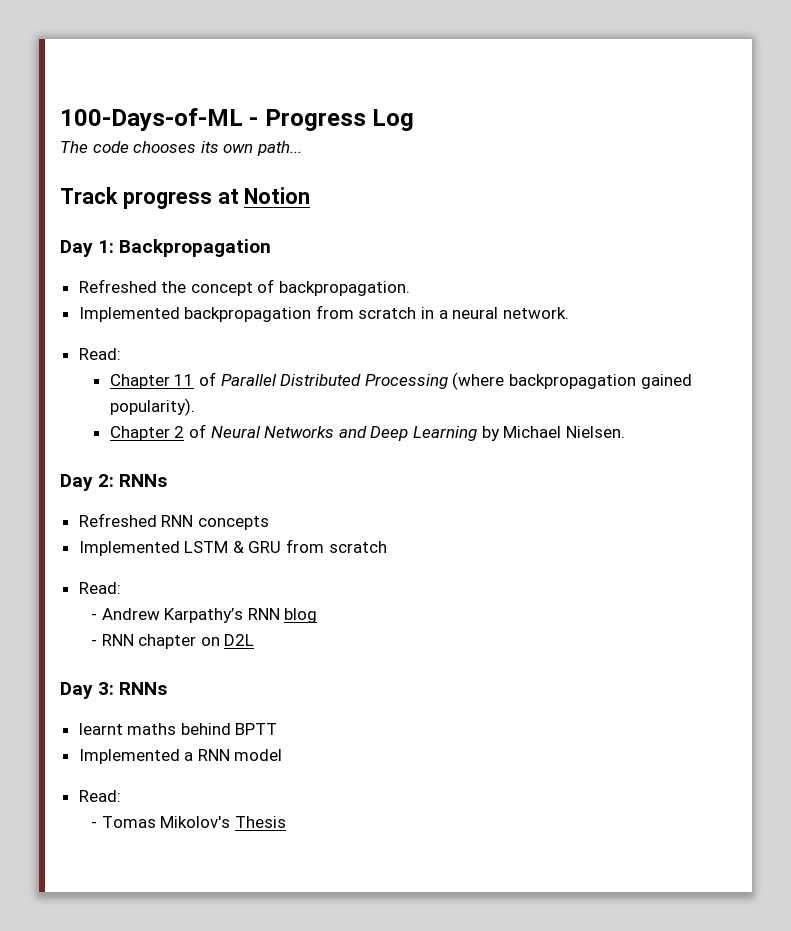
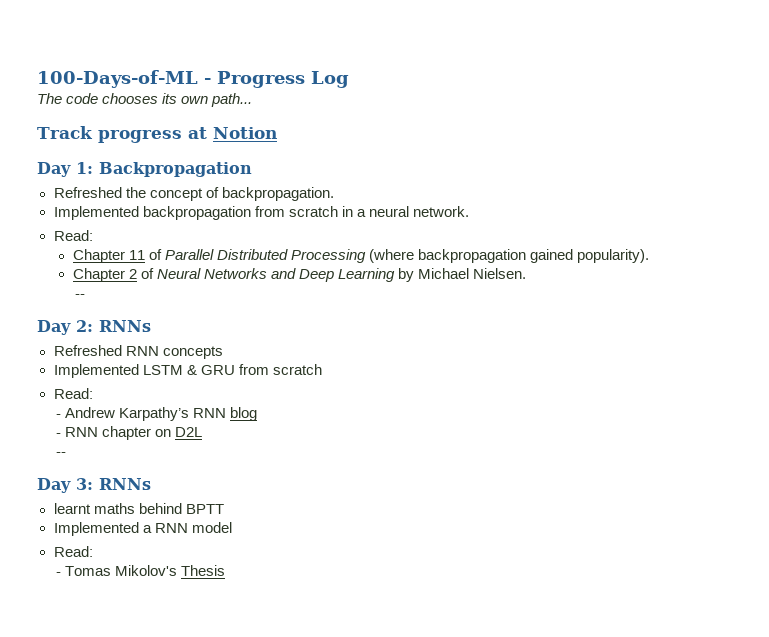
  Chapter 2 of Neural Networks and Deep Learning by Michael Nielsen.
+ --
  - RNN chapter on D2L
+ --

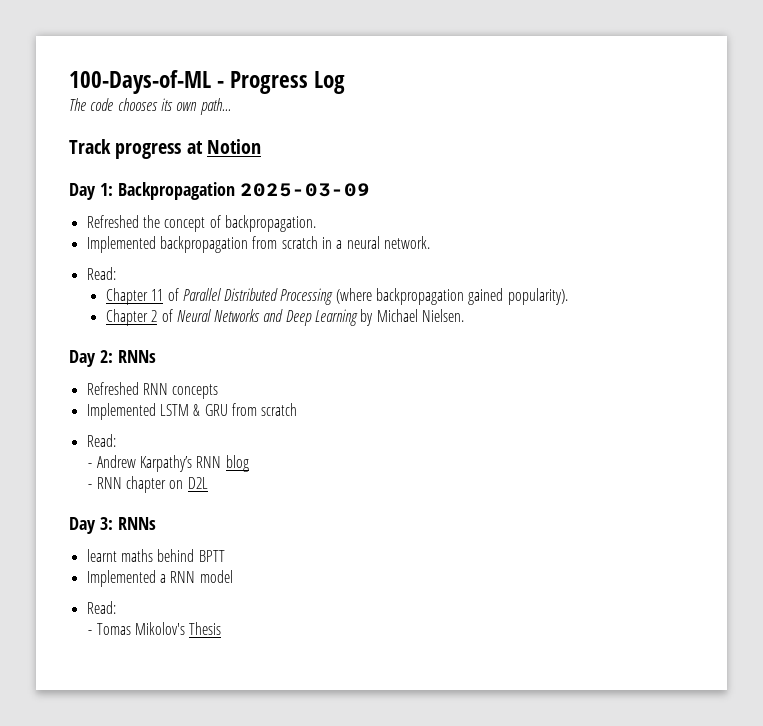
- Day 1: Backpropagation
+ Day 1: Backpropagation 2025-03-09
  Chapter 2 of Neural Networks and Deep Learning by Michael Nielsen.
- --
  - RNN chapter on D2L
- --

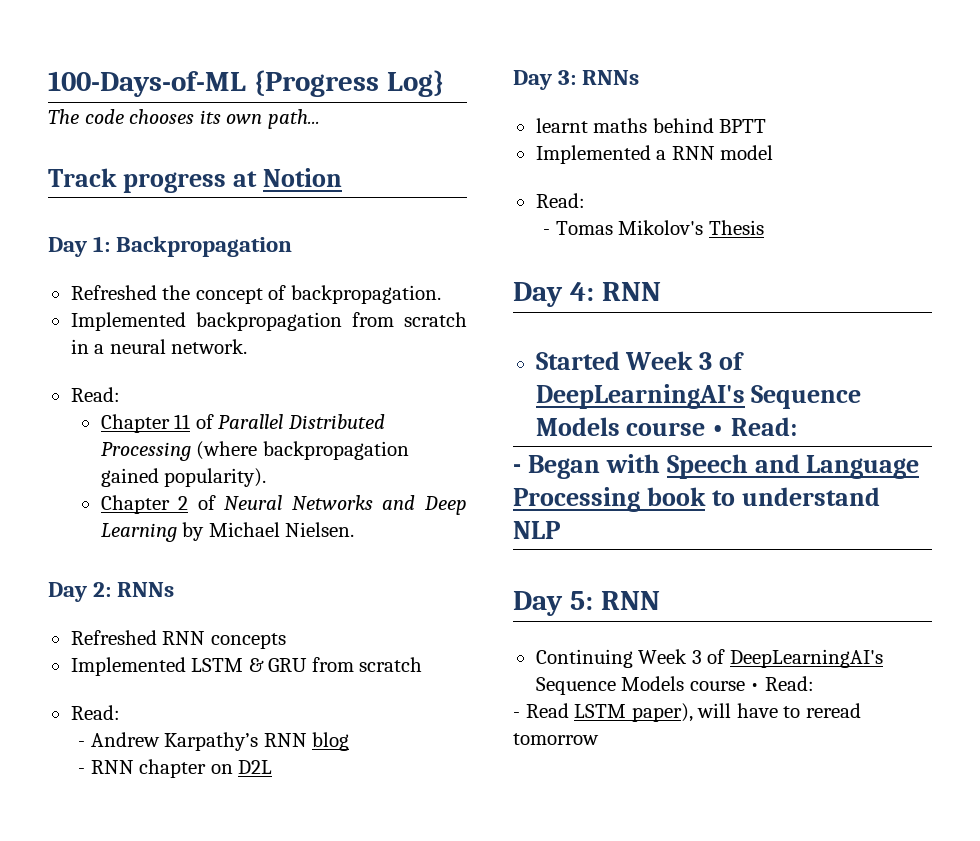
- 100-Days-of-ML - Progress Log
+ 100-Days-of-ML {Progress Log}
- Day 1: Backpropagation 2025-03-09
+ Day 1: Backpropagation
+ Day 4: RNN
+ Started Week 3 of DeepLearningAI's Sequence Models course • Read:
+ - Began with Speech and Language Processing book to understand NLP
+ Day 5: RNN
+ Continuing Week 3 of DeepLearningAI's Sequence Models course • Read:
+ - Read LSTM paper), will have to reread tomorrow

